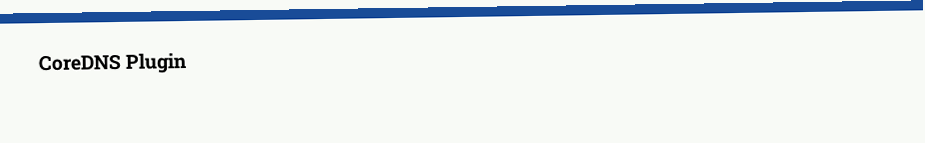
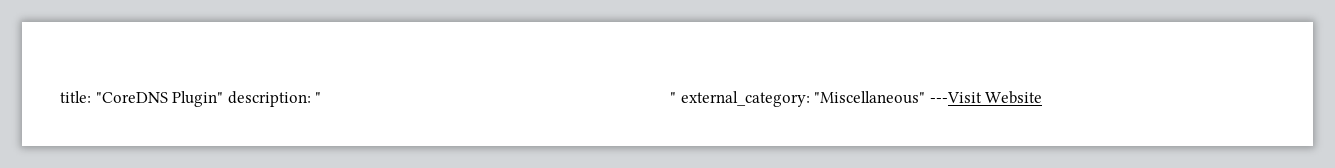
- CoreDNS Plugin
+ title: "CoreDNS Plugin" description: "
+ " external_category: "Miscellaneous" ---Visit Website

